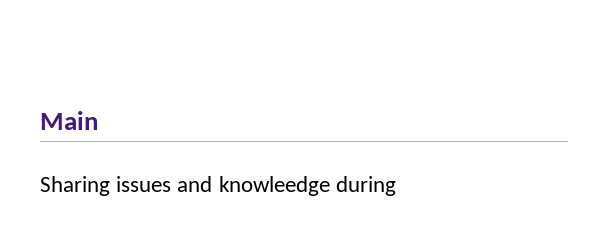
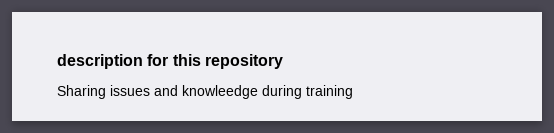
- Main
+ description for this repository
- Sharing issues and knowleedge during
+ Sharing issues and knowleedge during training

